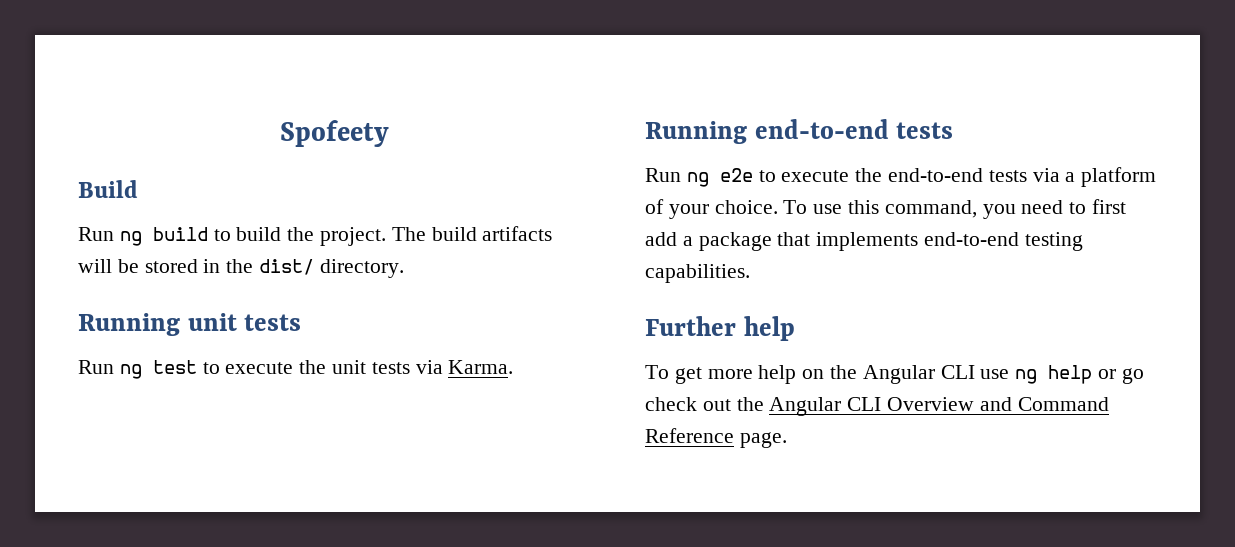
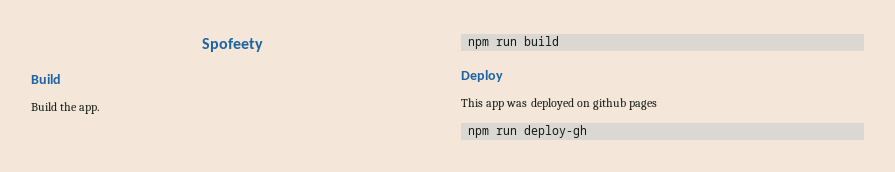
- Run ng build to build the project. The build artifacts will be stored in the dist/ directory.
- Running unit tests
- Run ng test to execute the unit tests via Karma.
- Running end-to-end tests
- Run ng e2e to execute the end-to-end tests via a platform of your choice. To use this command, you need to first add a package that implements end-to-end testing capabilities.
- Further help
- To get more help on the Angular CLI use ng help or go check out the Angular CLI Overview and Command Reference page.
+ Build the app.
+ npm run build
+ Deploy
+ This app was deployed on github pages
+ npm run deploy-gh

